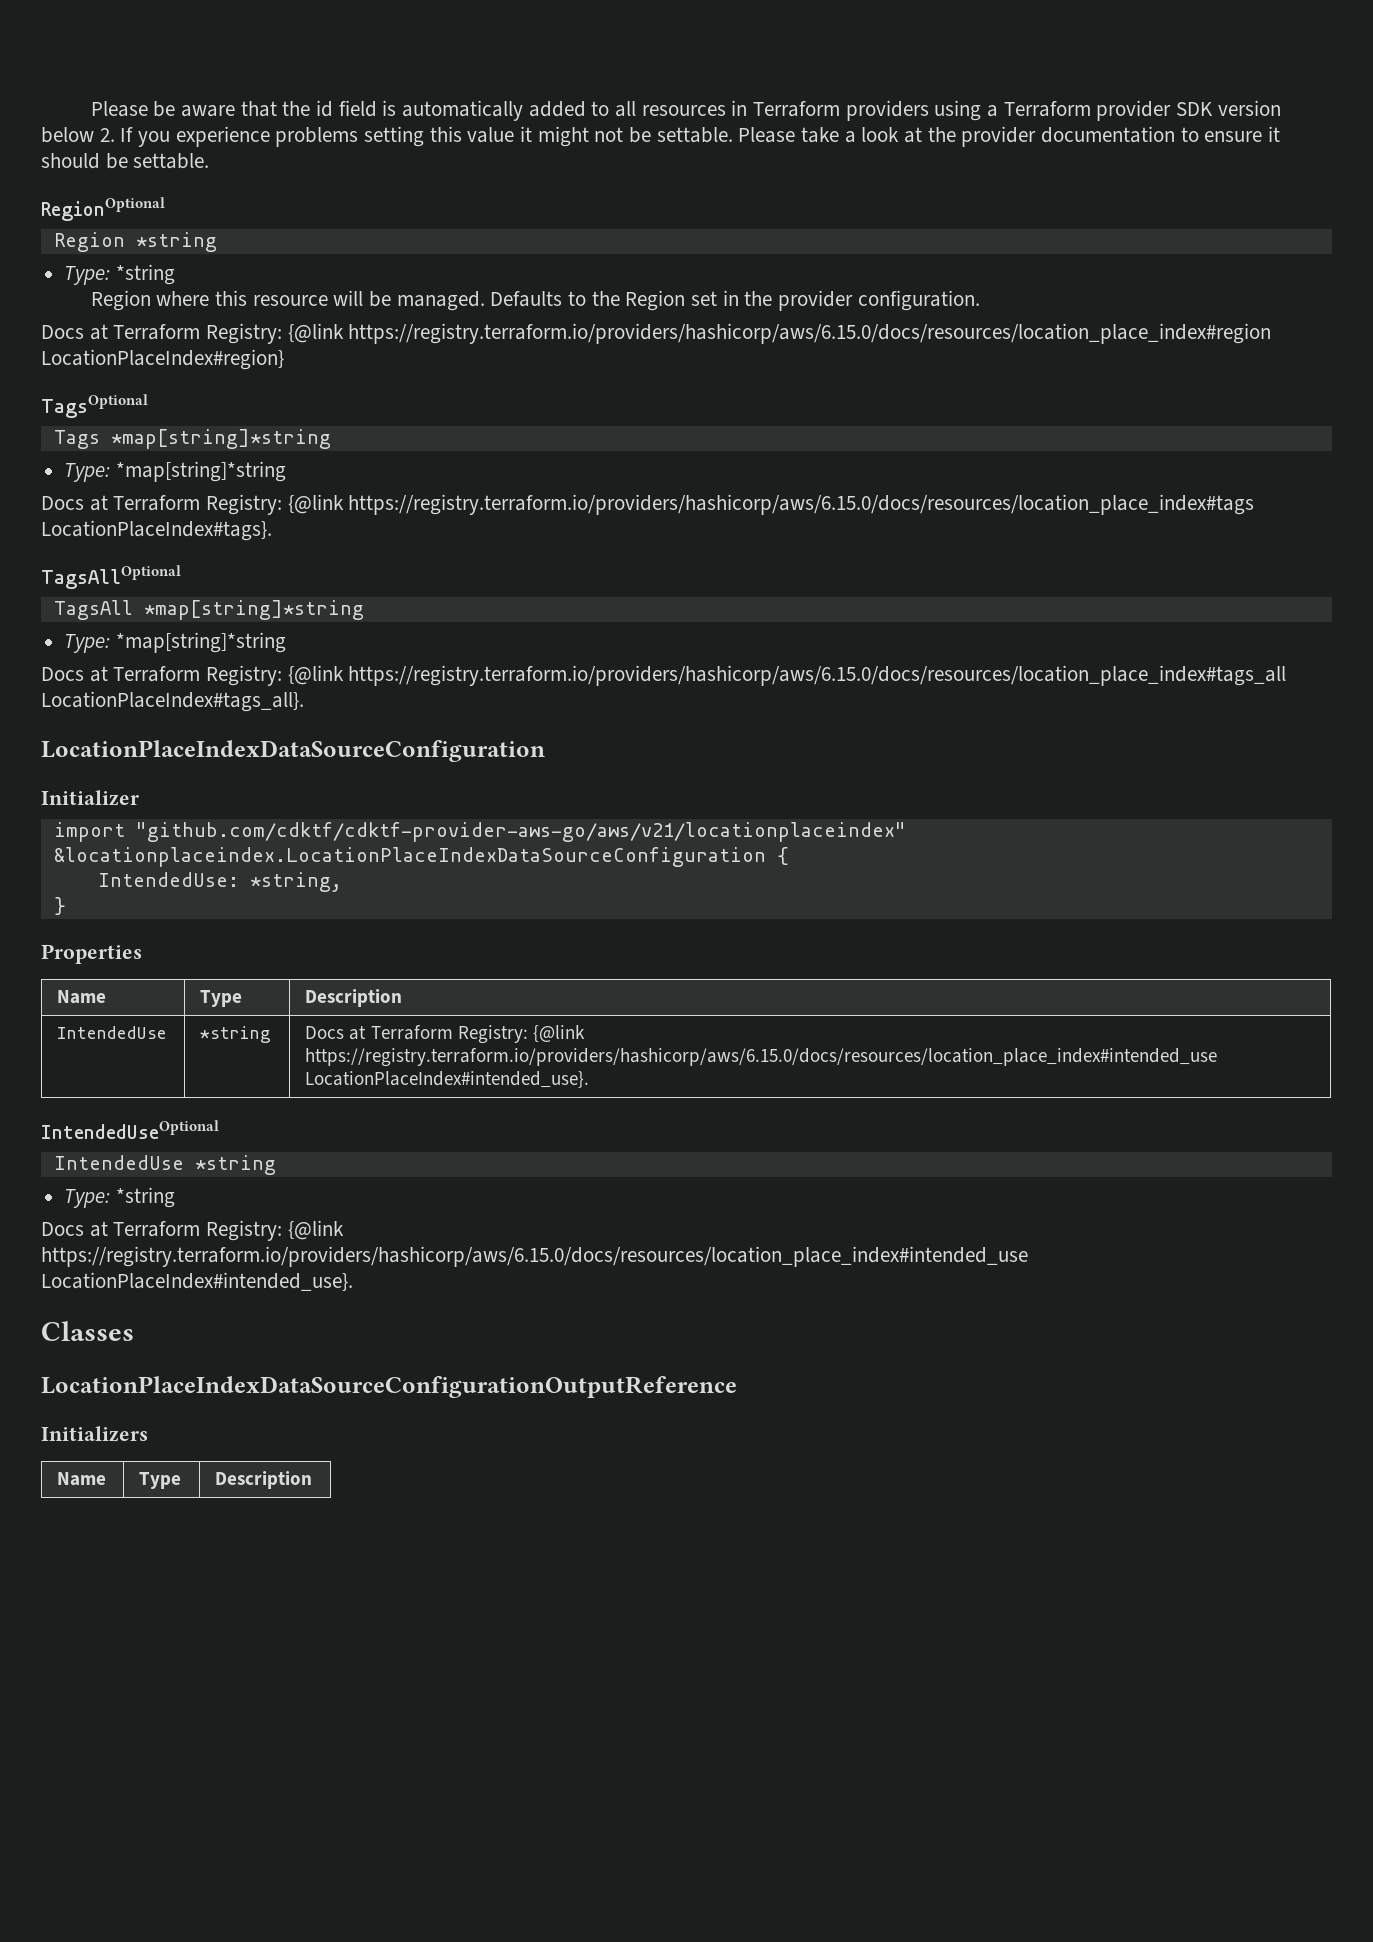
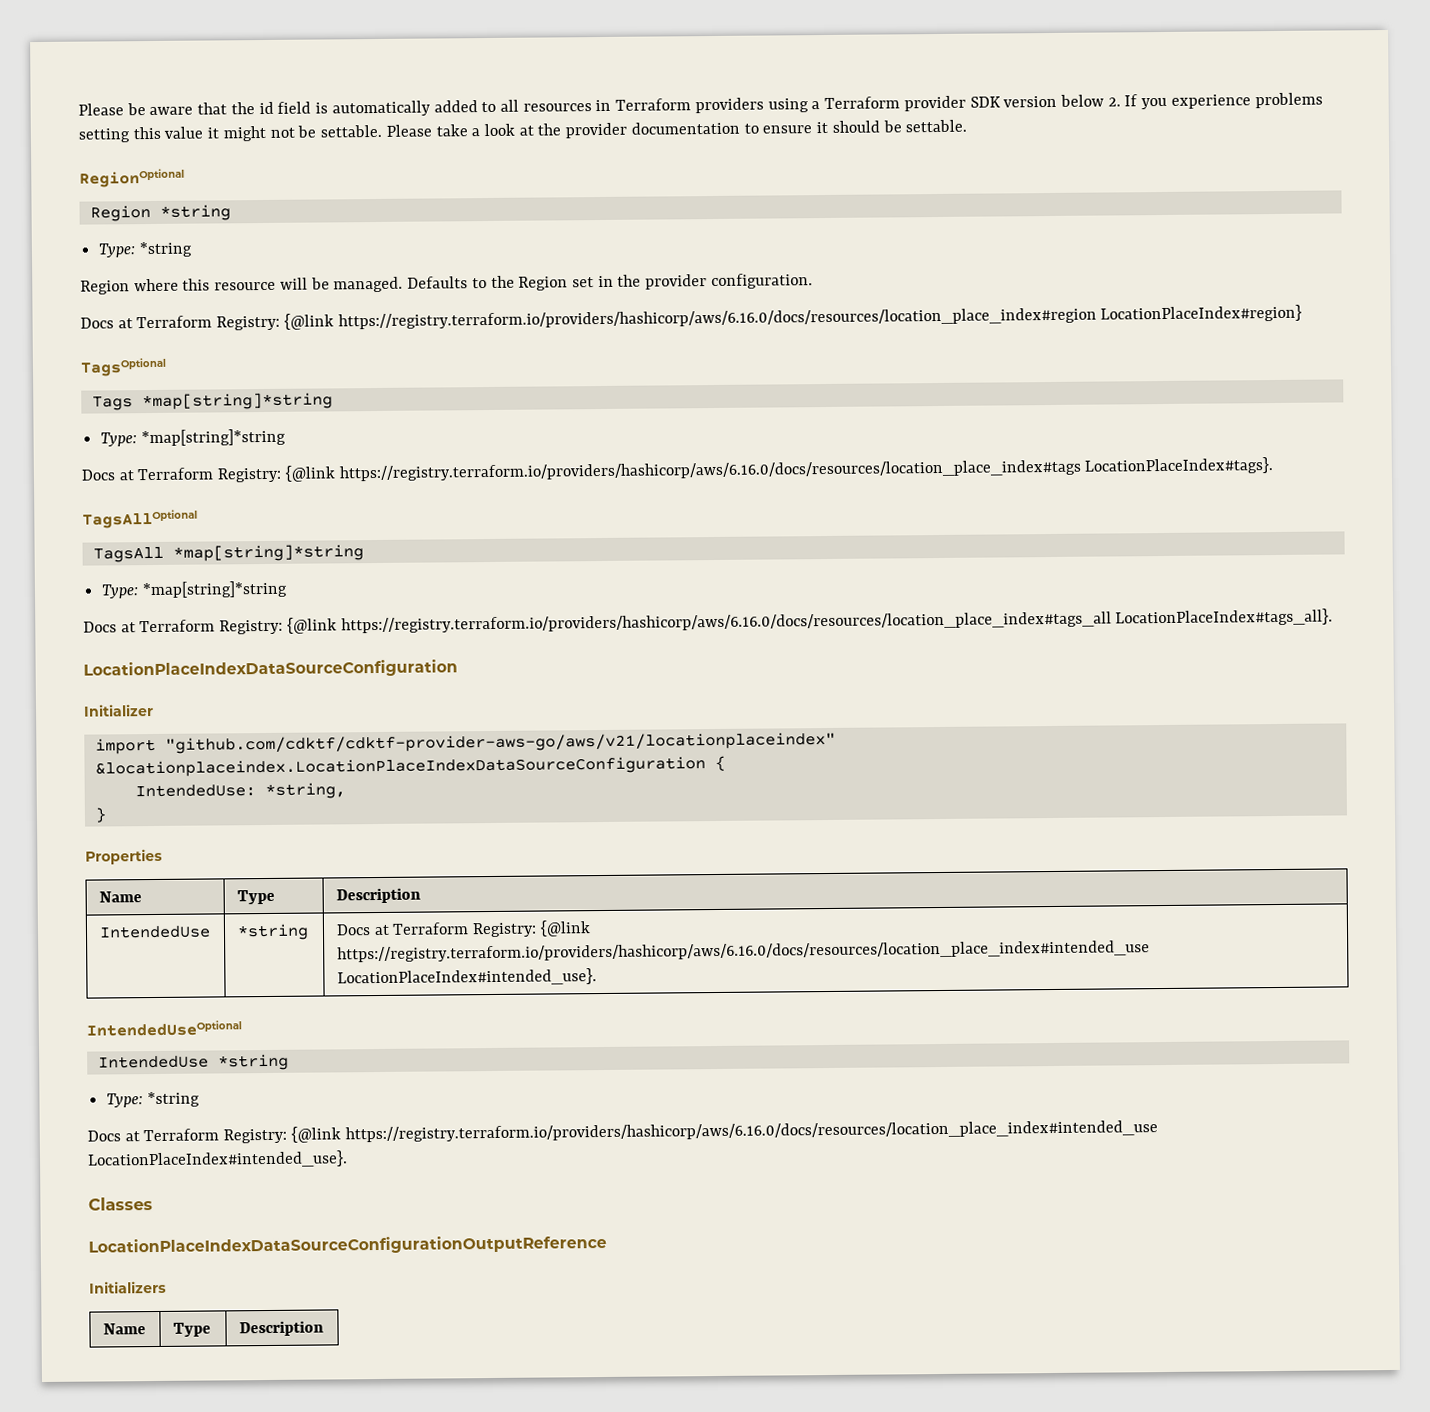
- Docs at Terraform Registry: {@link https://registry.terraform.io/providers/hashicorp/aws/6.15.0/docs/resources/location_place_index#region LocationPlaceIndex#region}
+ Docs at Terraform Registry: {@link https://registry.terraform.io/providers/hashicorp/aws/6.16.0/docs/resources/location_place_index#region LocationPlaceIndex#region}
- Docs at Terraform Registry: {@link https://registry.terraform.io/providers/hashicorp/aws/6.15.0/docs/resources/location_place_index#tags LocationPlaceIndex#tags}.
+ Docs at Terraform Registry: {@link https://registry.terraform.io/providers/hashicorp/aws/6.16.0/docs/resources/location_place_index#tags LocationPlaceIndex#tags}.
- Docs at Terraform Registry: {@link https://registry.terraform.io/providers/hashicorp/aws/6.15.0/docs/resources/location_place_index#tags_all LocationPlaceIndex#tags_all}.
+ Docs at Terraform Registry: {@link https://registry.terraform.io/providers/hashicorp/aws/6.16.0/docs/resources/location_place_index#tags_all LocationPlaceIndex#tags_all}.
- IntendedUse | *string | Docs at Terraform Registry: {@link https://registry.terraform.io/providers/hashicorp/aws/6.15.0/docs/resources/location_place_index#intended_use LocationPlaceIndex#intended_use}.
+ IntendedUse | *string | Docs at Terraform Registry: {@link https://registry.terraform.io/providers/hashicorp/aws/6.16.0/docs/resources/location_place_index#intended_use LocationPlaceIndex#intended_use}.
  IntendedUse *string
  Type: *string
- Docs at Terraform Registry: {@link https://registry.terraform.io/providers/hashicorp/aws/6.15.0/docs/resources/location_place_index#intended_use LocationPlaceIndex#intended_use}.
+ Docs at Terraform Registry: {@link https://registry.terraform.io/providers/hashicorp/aws/6.16.0/docs/resources/location_place_index#intended_use LocationPlaceIndex#intended_use}.

